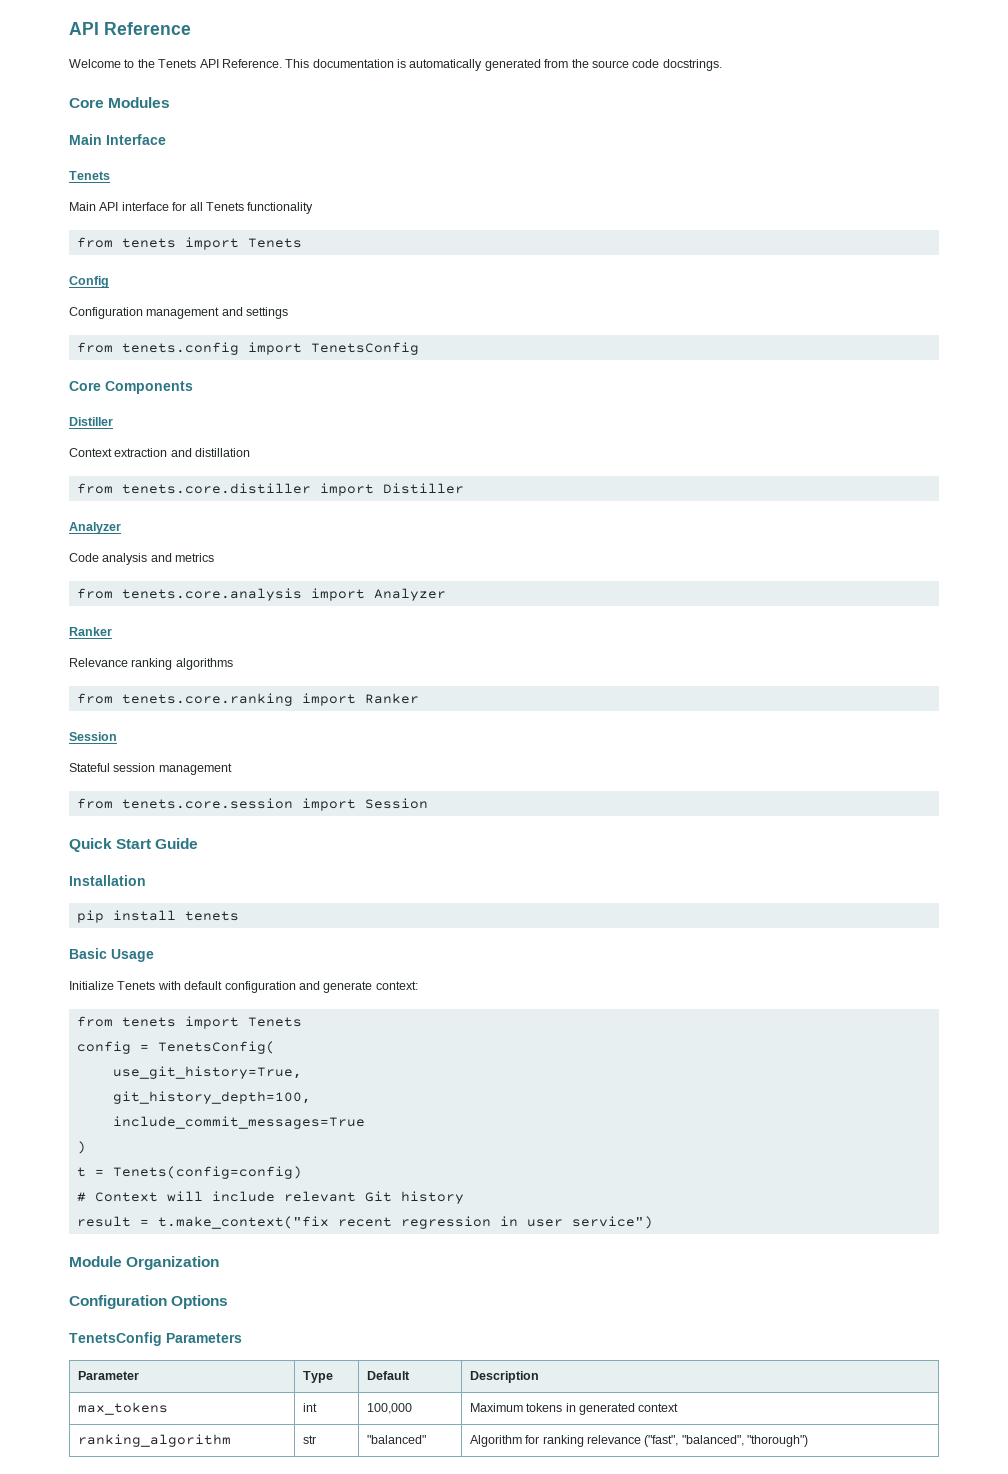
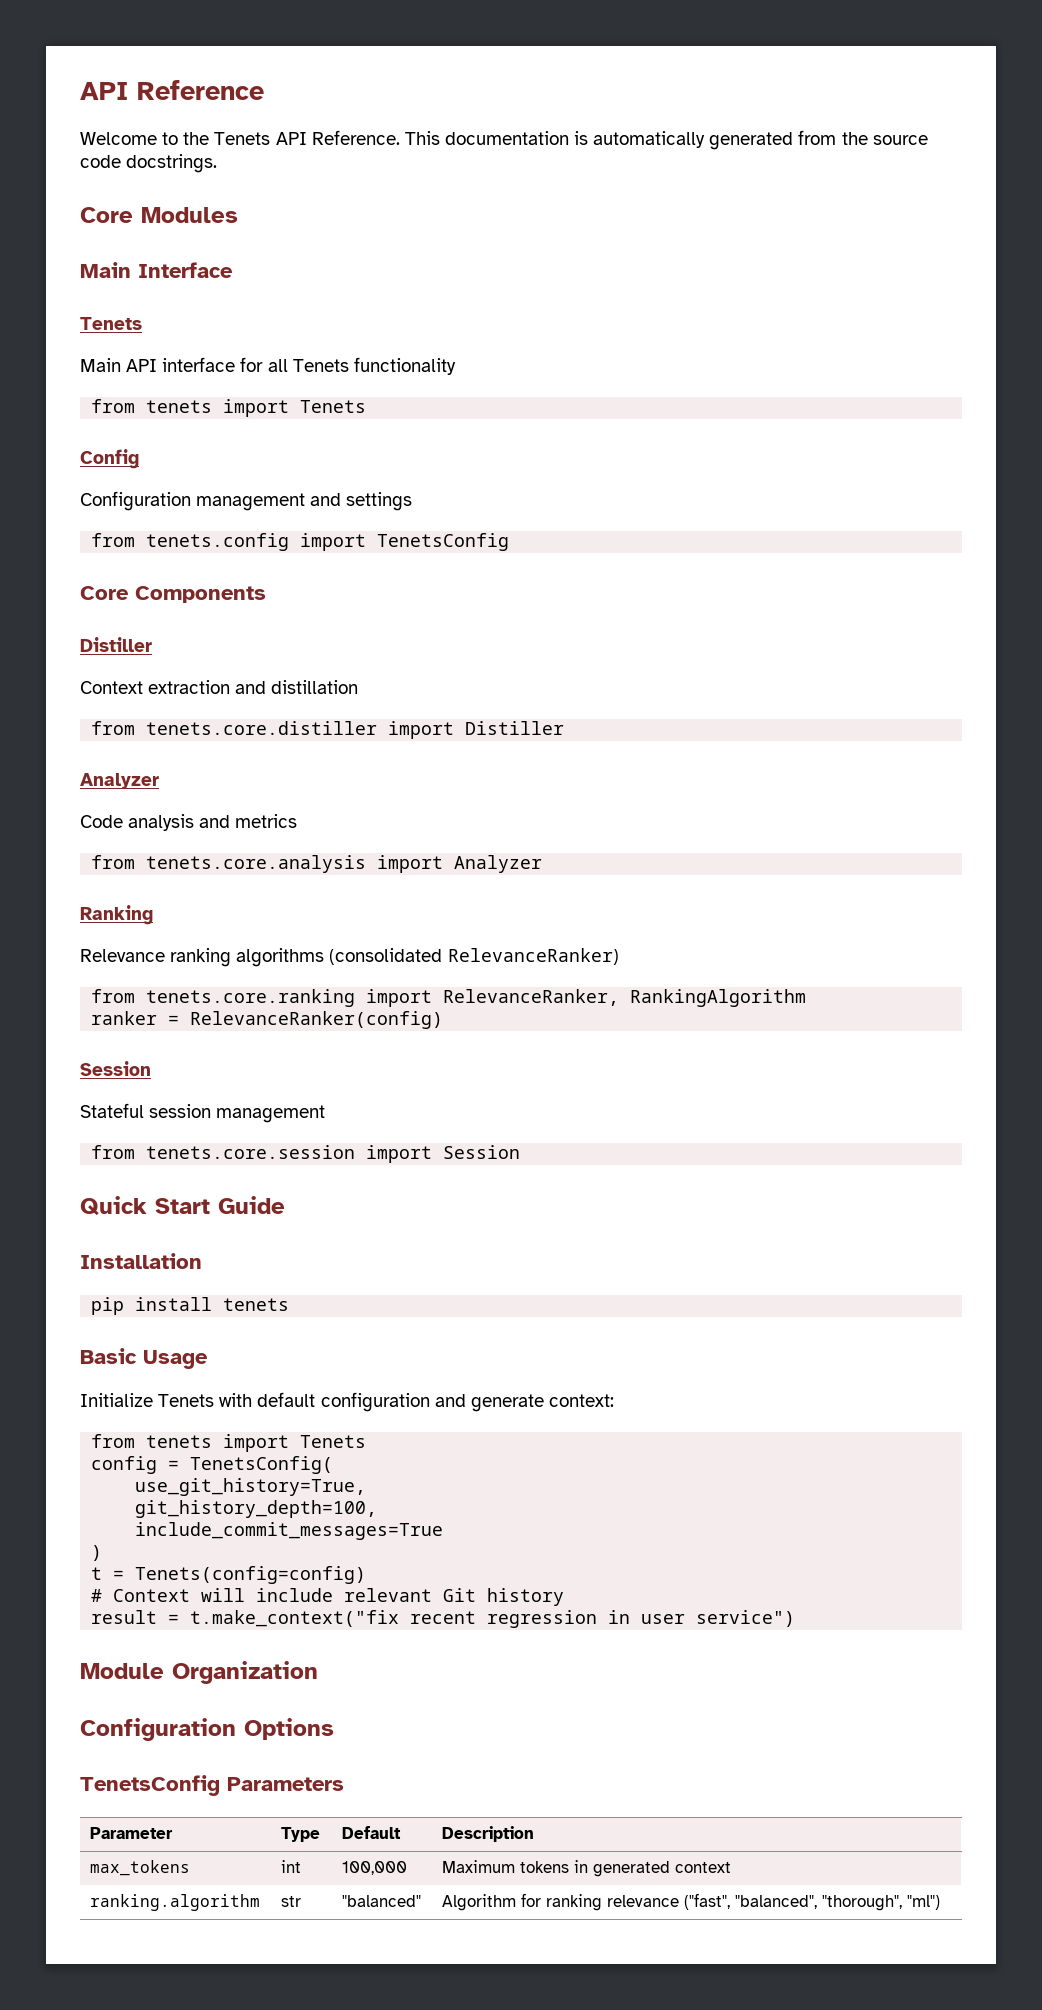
  from tenets.core.analysis import Analyzer
- Ranker
+ Ranking
- Relevance ranking algorithms
+ Relevance ranking algorithms (consolidated RelevanceRanker)
- from tenets.core.ranking import Ranker
+ from tenets.core.ranking import RelevanceRanker, RankingAlgorithm
+ ranker = RelevanceRanker(config)
- ranking_algorithm | str | "balanced" | Algorithm for ranking relevance ("fast", "balanced", "thorough")
+ ranking.algorithm | str | "balanced" | Algorithm for ranking relevance ("fast", "balanced", "thorough", "ml")

